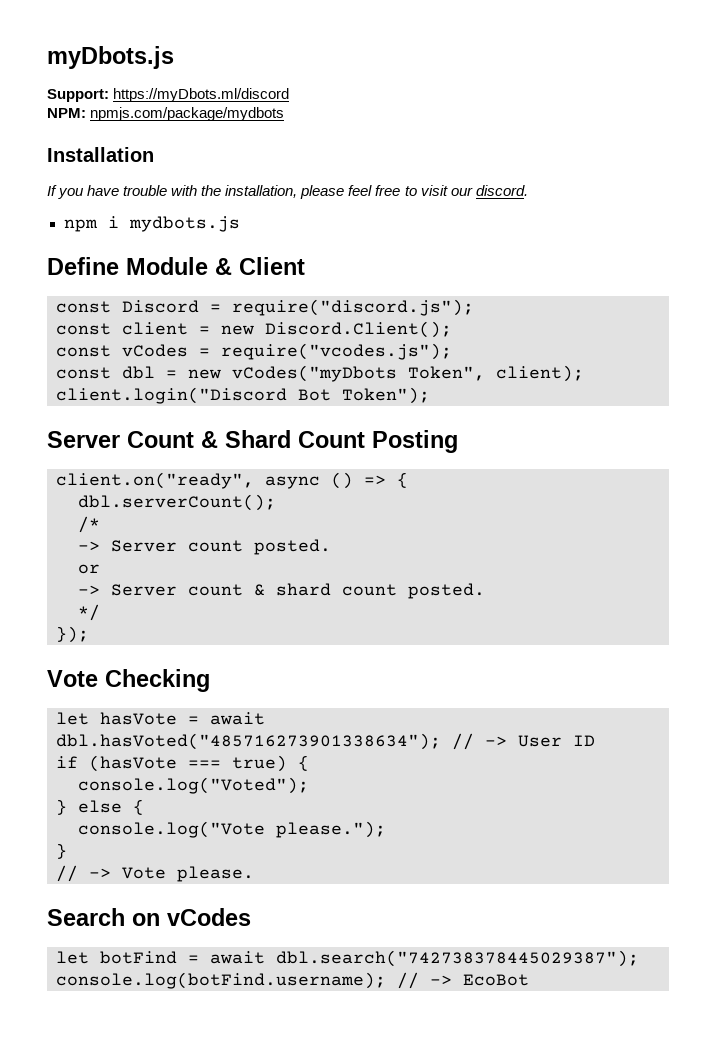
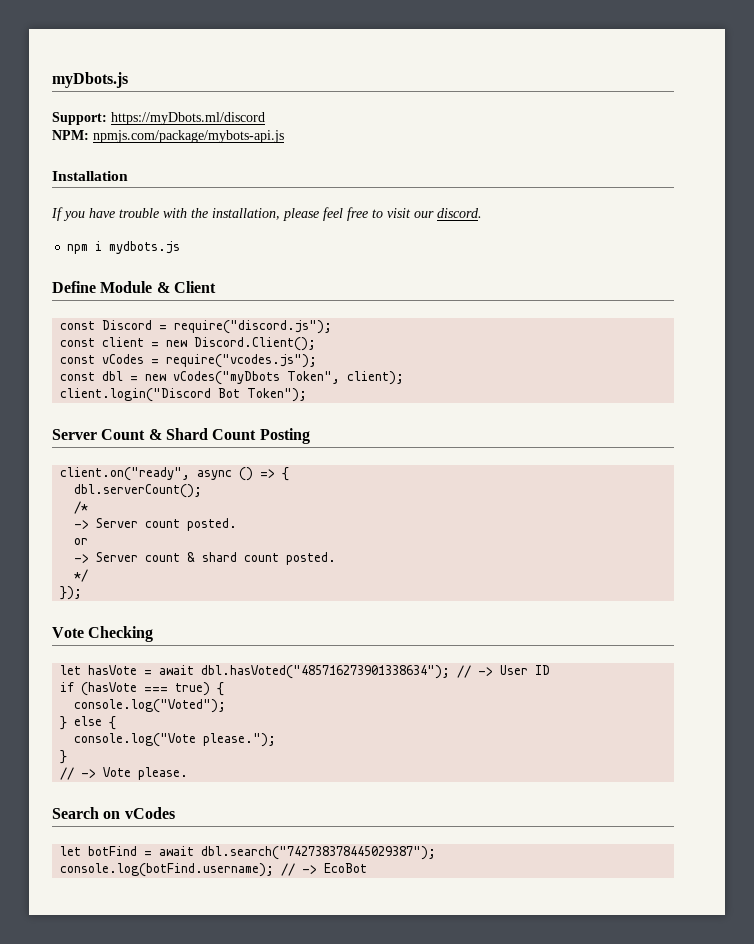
- NPM: npmjs.com/package/mydbots
+ NPM: npmjs.com/package/mybots-api.js

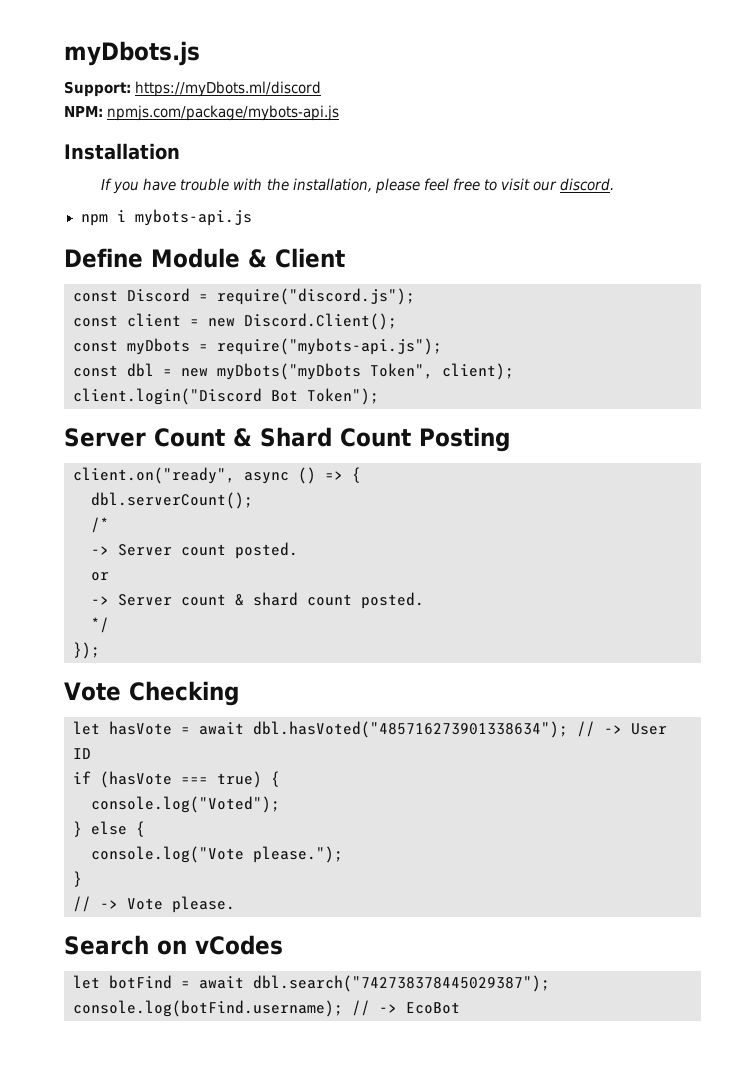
- npm i mydbots.js
+ npm i mybots-api.js
- const vCodes = require("vcodes.js");
+ const myDbots = require("mybots-api.js");
- const dbl = new vCodes("myDbots Token", client);
+ const dbl = new myDbots("myDbots Token", client);

